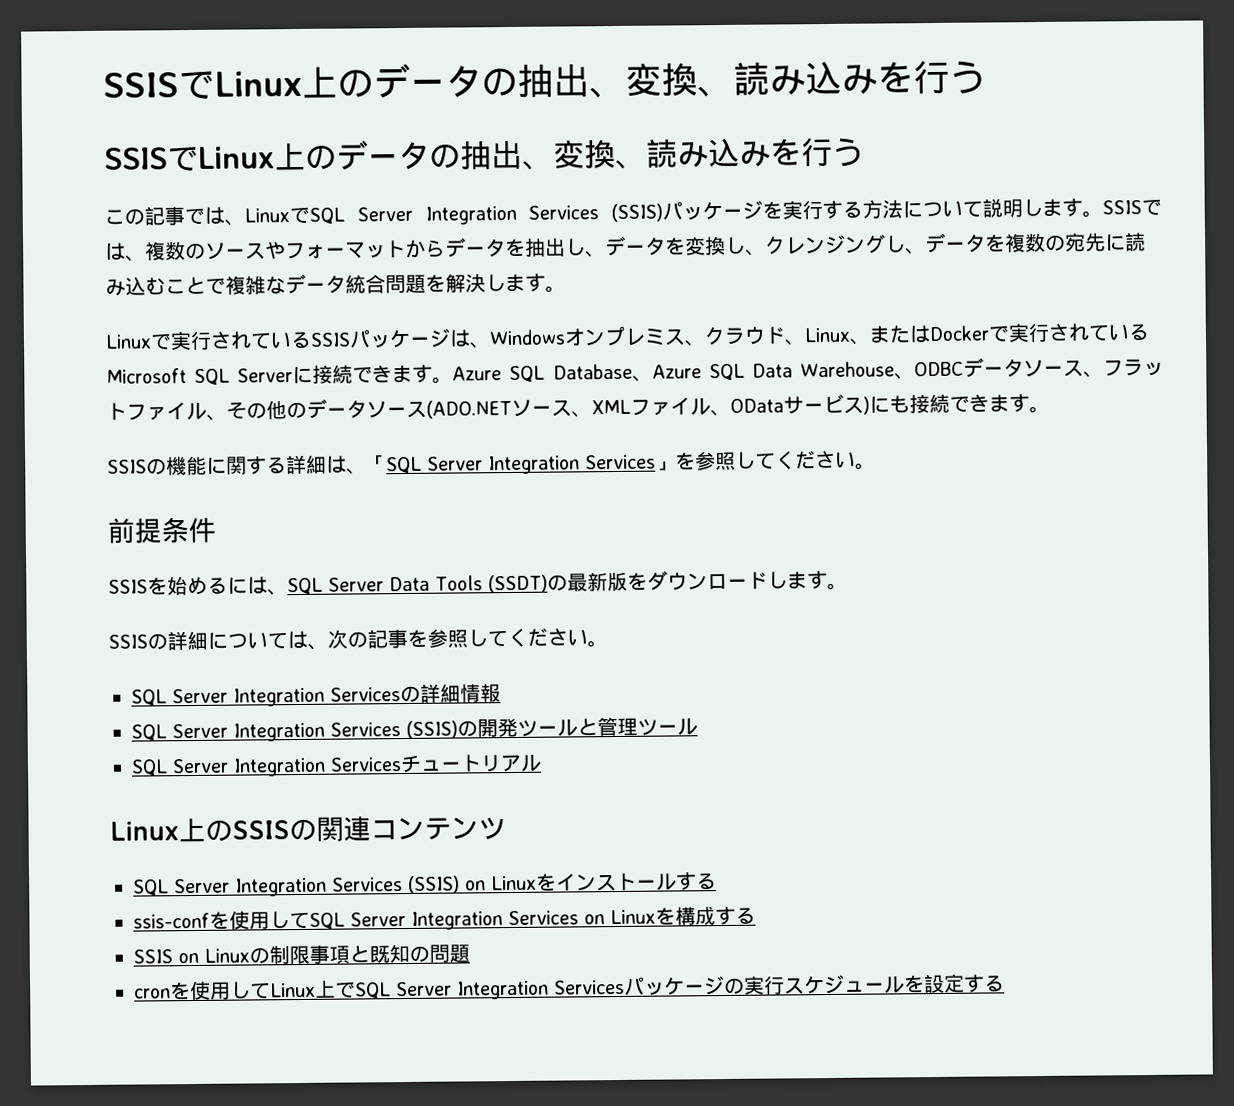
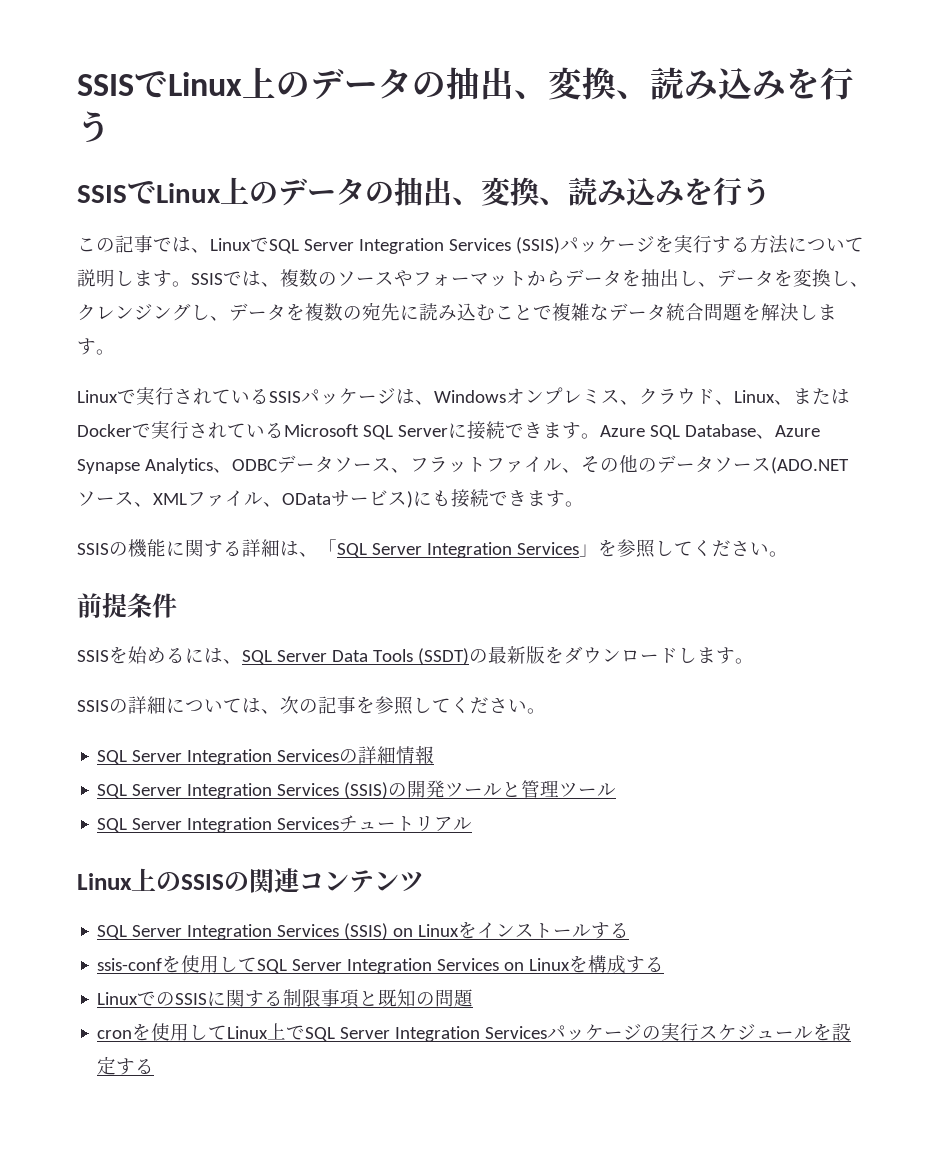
- Azure SQL Database、Azure SQL Data Warehouse、ODBCデータソース、フラットファイル、その他のデータソース(ADO.NETソース、XMLファイル、ODataサービス)にも接続できます。
+ Azure SQL Database、Azure Synapse Analytics、ODBCデータソース、フラットファイル、その他のデータソース(ADO.NETソース、XMLファイル、ODataサービス)にも接続できます。
- SSIS on Linuxの制限事項と既知の問題
+ LinuxでのSSISに関する制限事項と既知の問題

